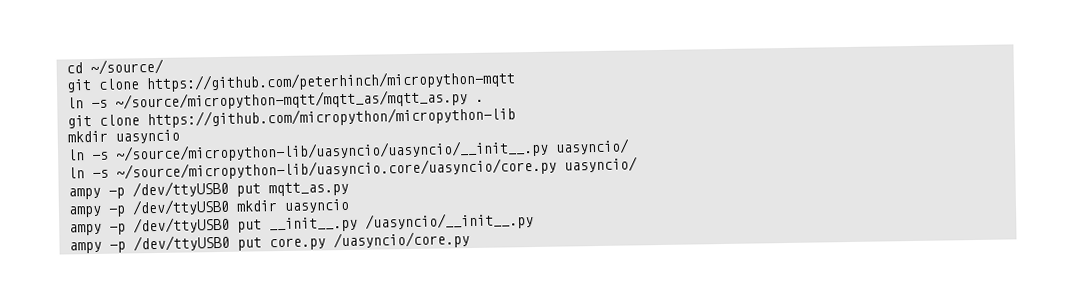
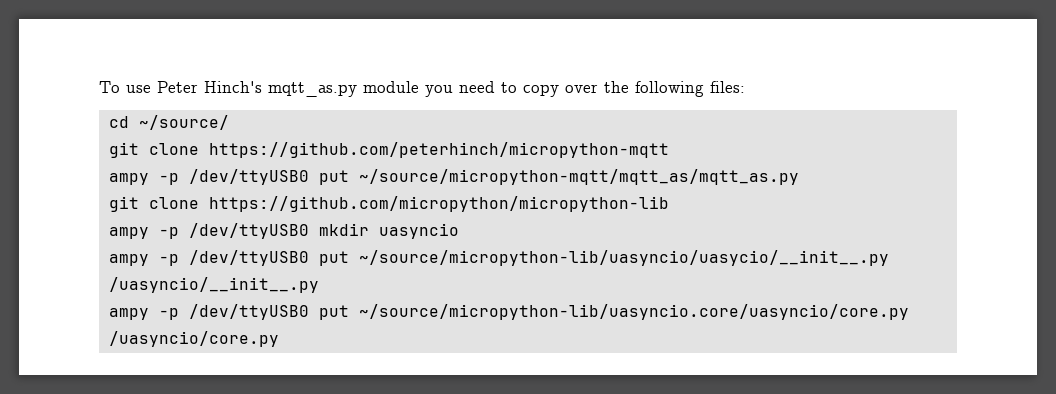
+ To use Peter Hinch's mqtt_as.py module you need to copy over the following files:
- ln -s ~/source/micropython-mqtt/mqtt_as/mqtt_as.py .
+ ampy -p /dev/ttyUSB0 put ~/source/micropython-mqtt/mqtt_as/mqtt_as.py
  git clone https://github.com/micropython/micropython-lib
- mkdir uasyncio
- ln -s ~/source/micropython-lib/uasyncio/uasyncio/__init__.py uasyncio/
- ln -s ~/source/micropython-lib/uasyncio.core/uasyncio/core.py uasyncio/
- ampy -p /dev/ttyUSB0 put mqtt_as.py
- ampy -p /dev/ttyUSB0 put __init__.py /uasyncio/__init__.py
+ ampy -p /dev/ttyUSB0 put ~/source/micropython-lib/uasyncio/uasycio/__init__.py /uasyncio/__init__.py
- ampy -p /dev/ttyUSB0 put core.py /uasyncio/core.py
+ ampy -p /dev/ttyUSB0 put ~/source/micropython-lib/uasyncio.core/uasyncio/core.py /uasyncio/core.py

